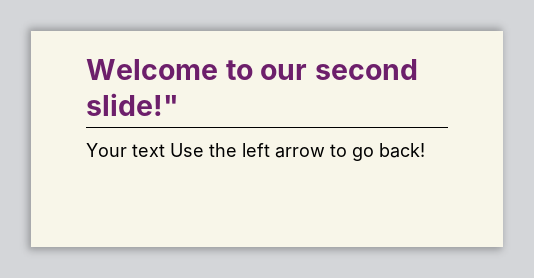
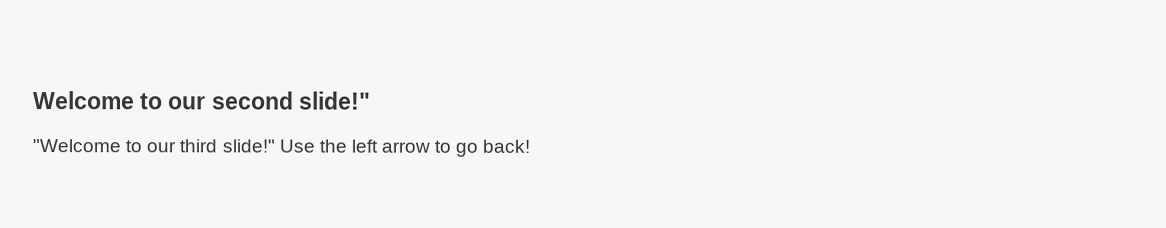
- Your text Use the left arrow to go back!
+ "Welcome to our third slide!" Use the left arrow to go back!

